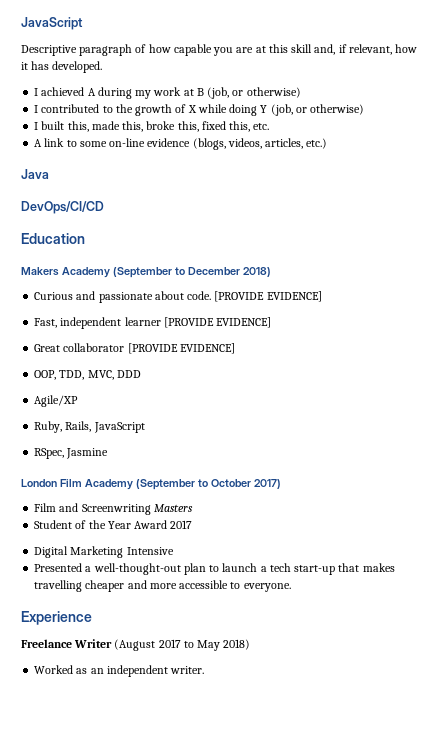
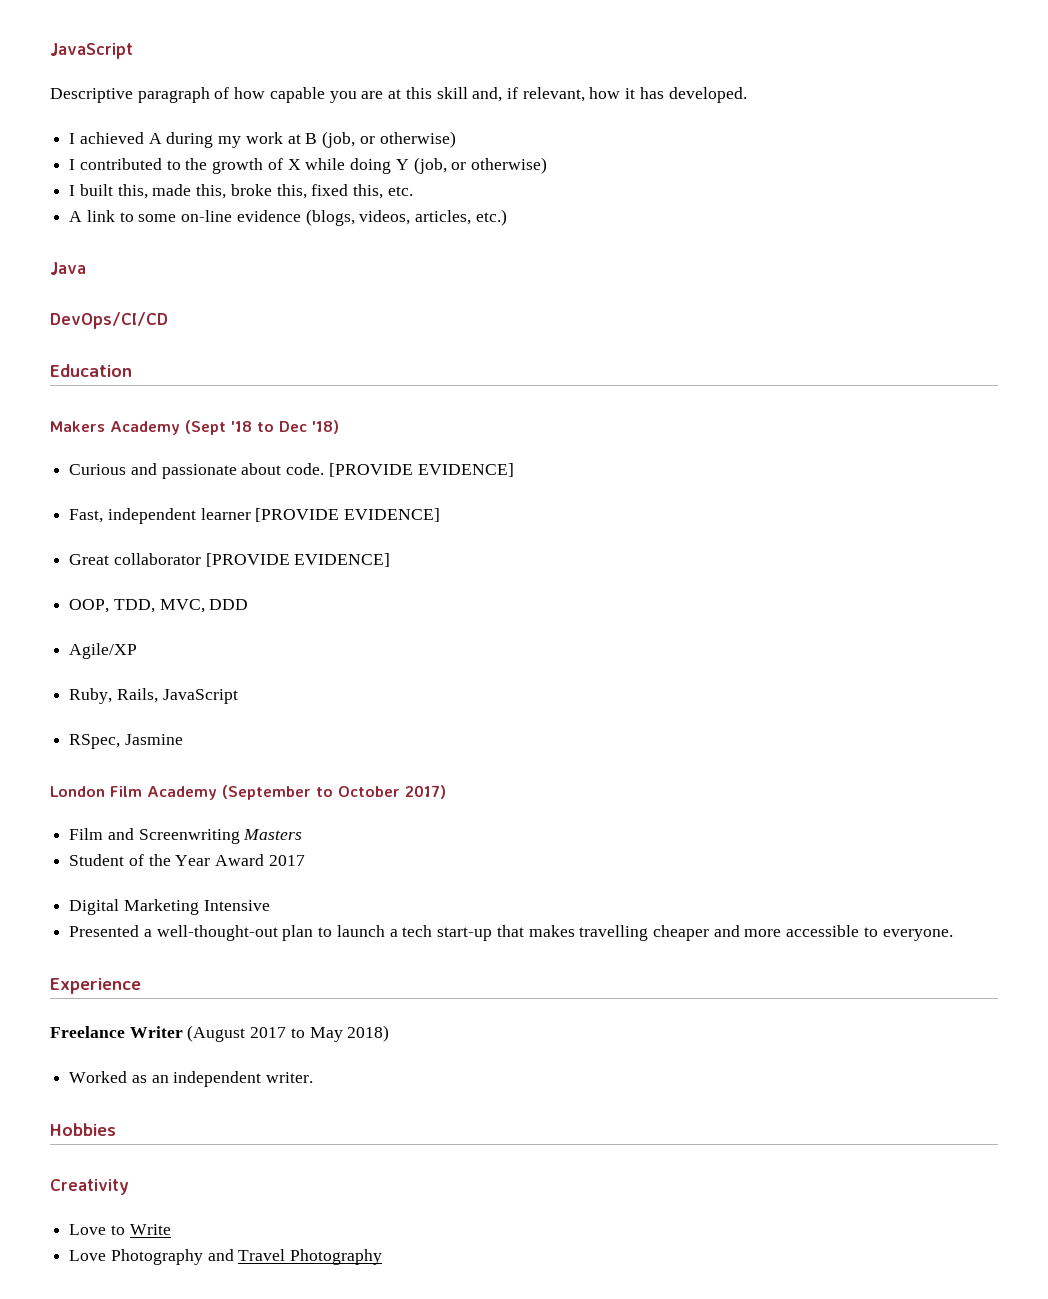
- Makers Academy (September to December 2018)
+ Makers Academy (Sept '18 to Dec '18)
+ Hobbies
+ Creativity
+ Love to Write
+ Love Photography and Travel Photography

